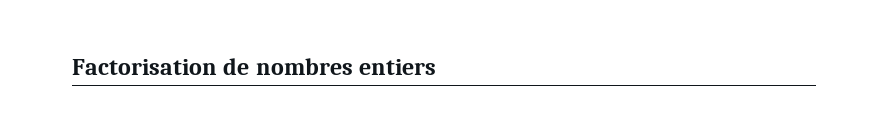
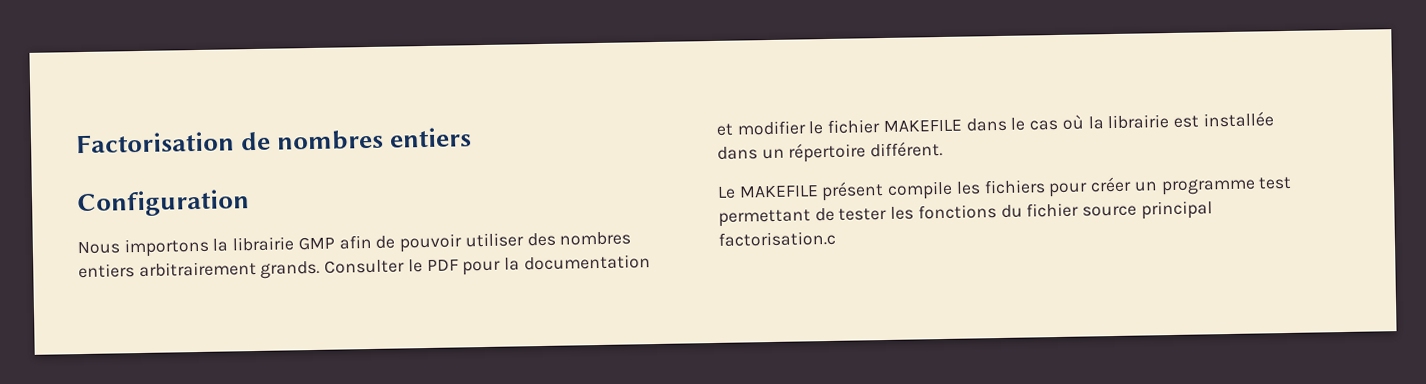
+ Configuration
+ Nous importons la librairie GMP afin de pouvoir utiliser des nombres entiers arbitrairement grands. Consulter le PDF pour la documentation et modifier le fichier MAKEFILE dans le cas où la librairie est installée dans un répertoire différent.
+ Le MAKEFILE présent compile les fichiers pour créer un programme test permettant de tester les fonctions du fichier source principal factorisation.c

